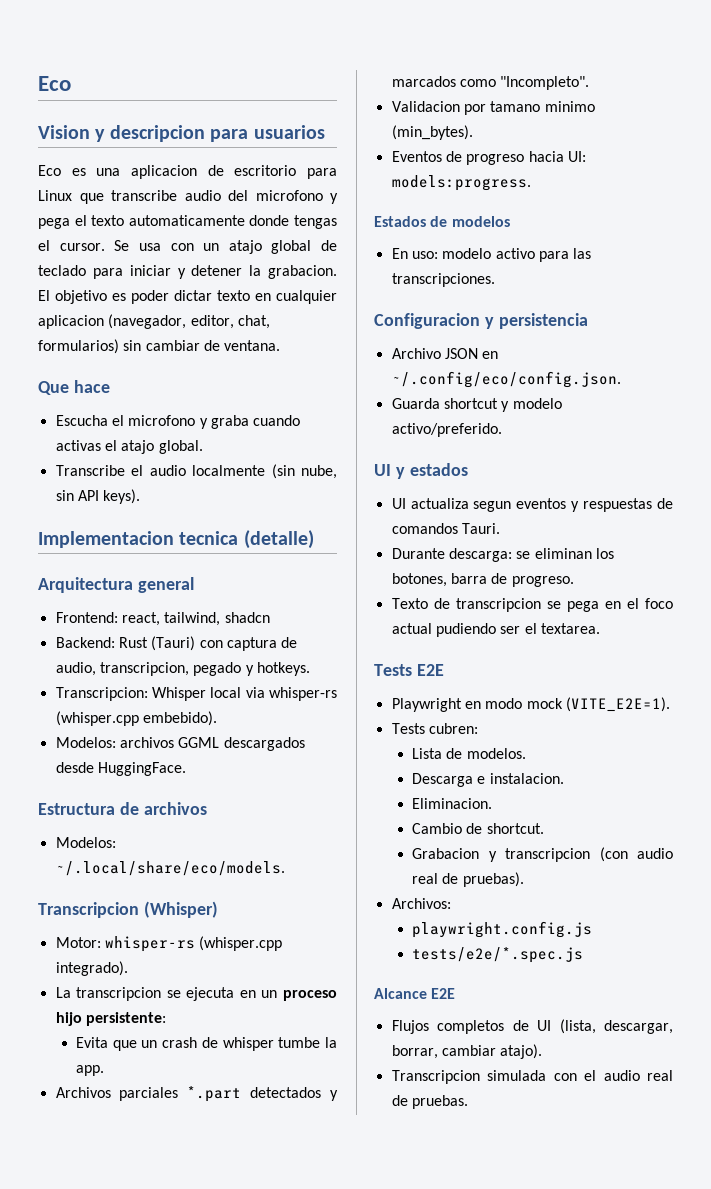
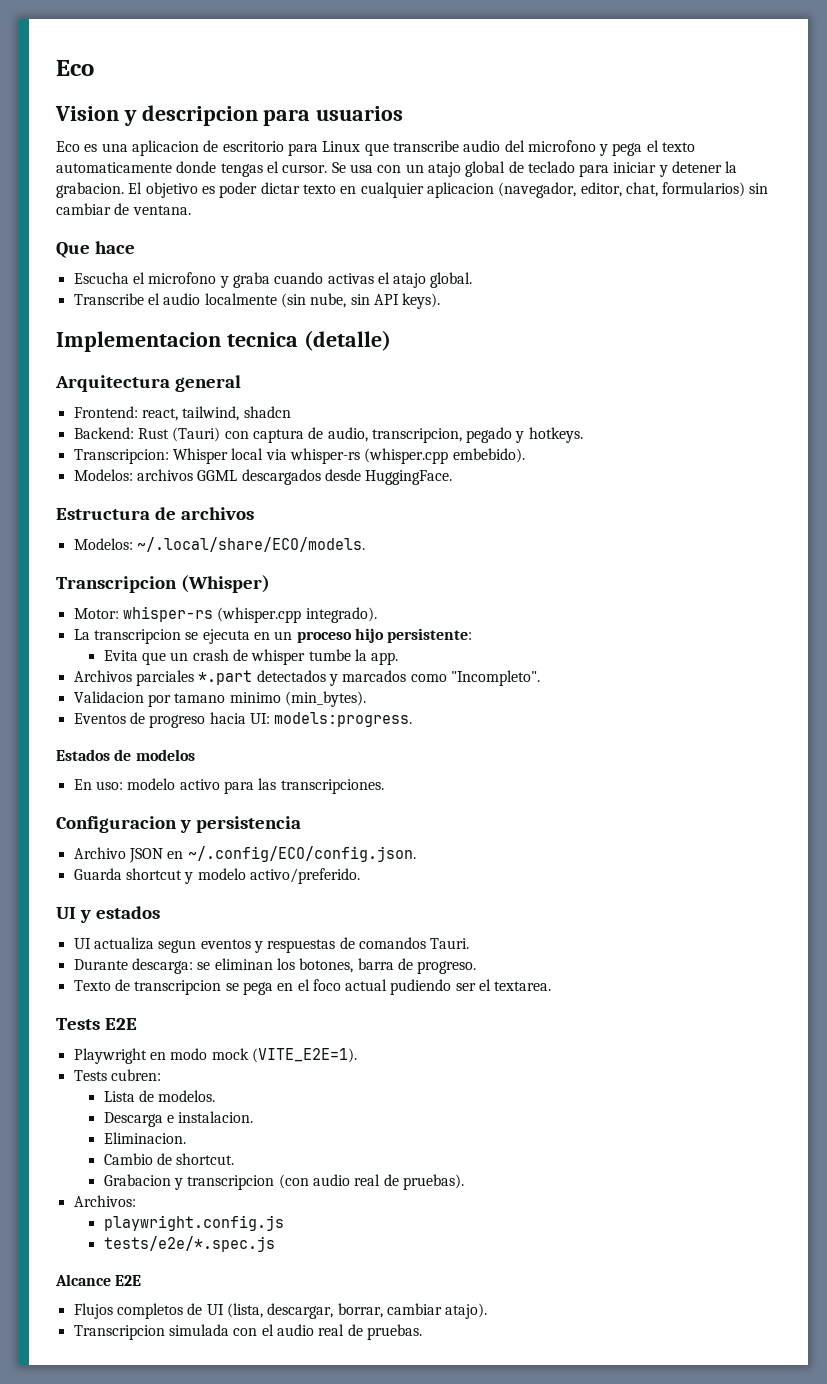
- Modelos: ~/.local/share/eco/models.
+ Modelos: ~/.local/share/ECO/models.
- Archivo JSON en ~/.config/eco/config.json.
+ Archivo JSON en ~/.config/ECO/config.json.

